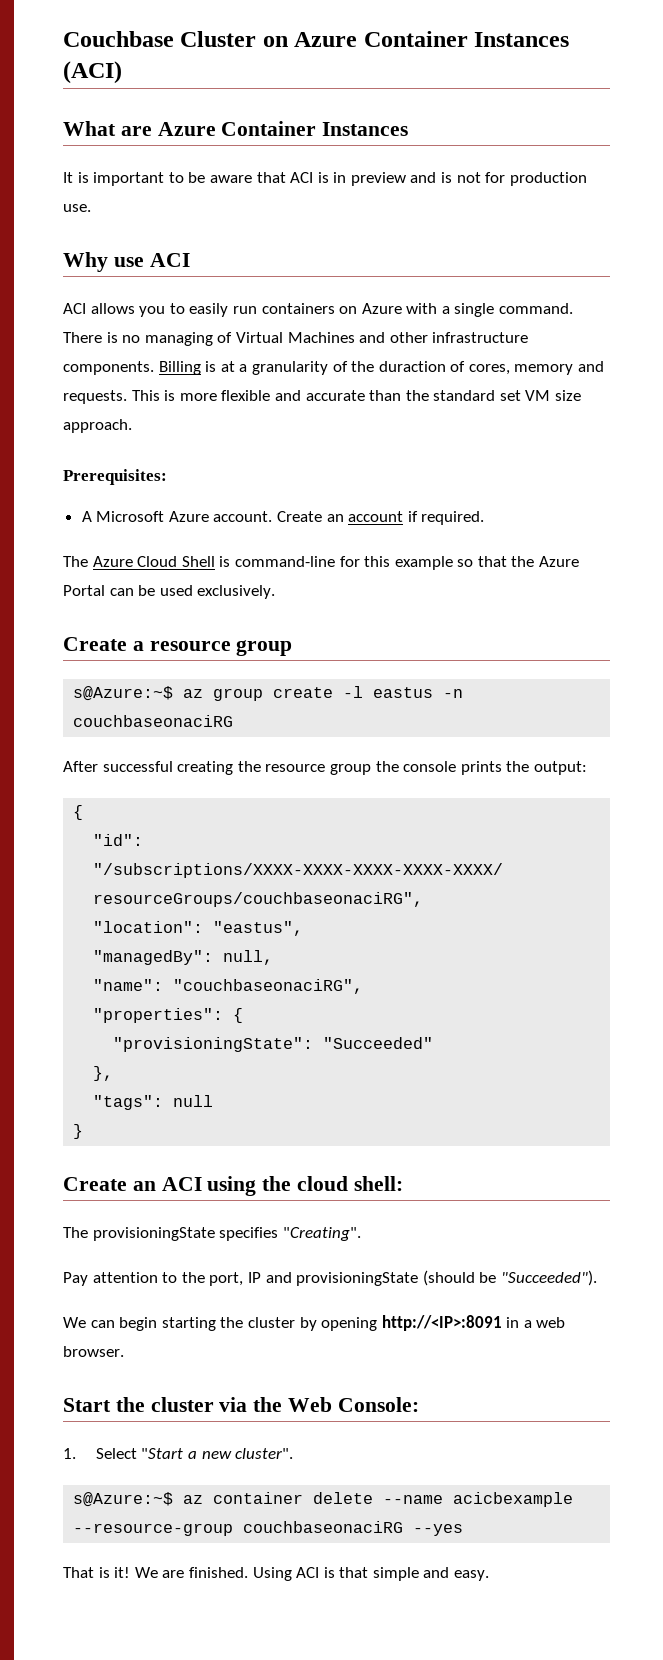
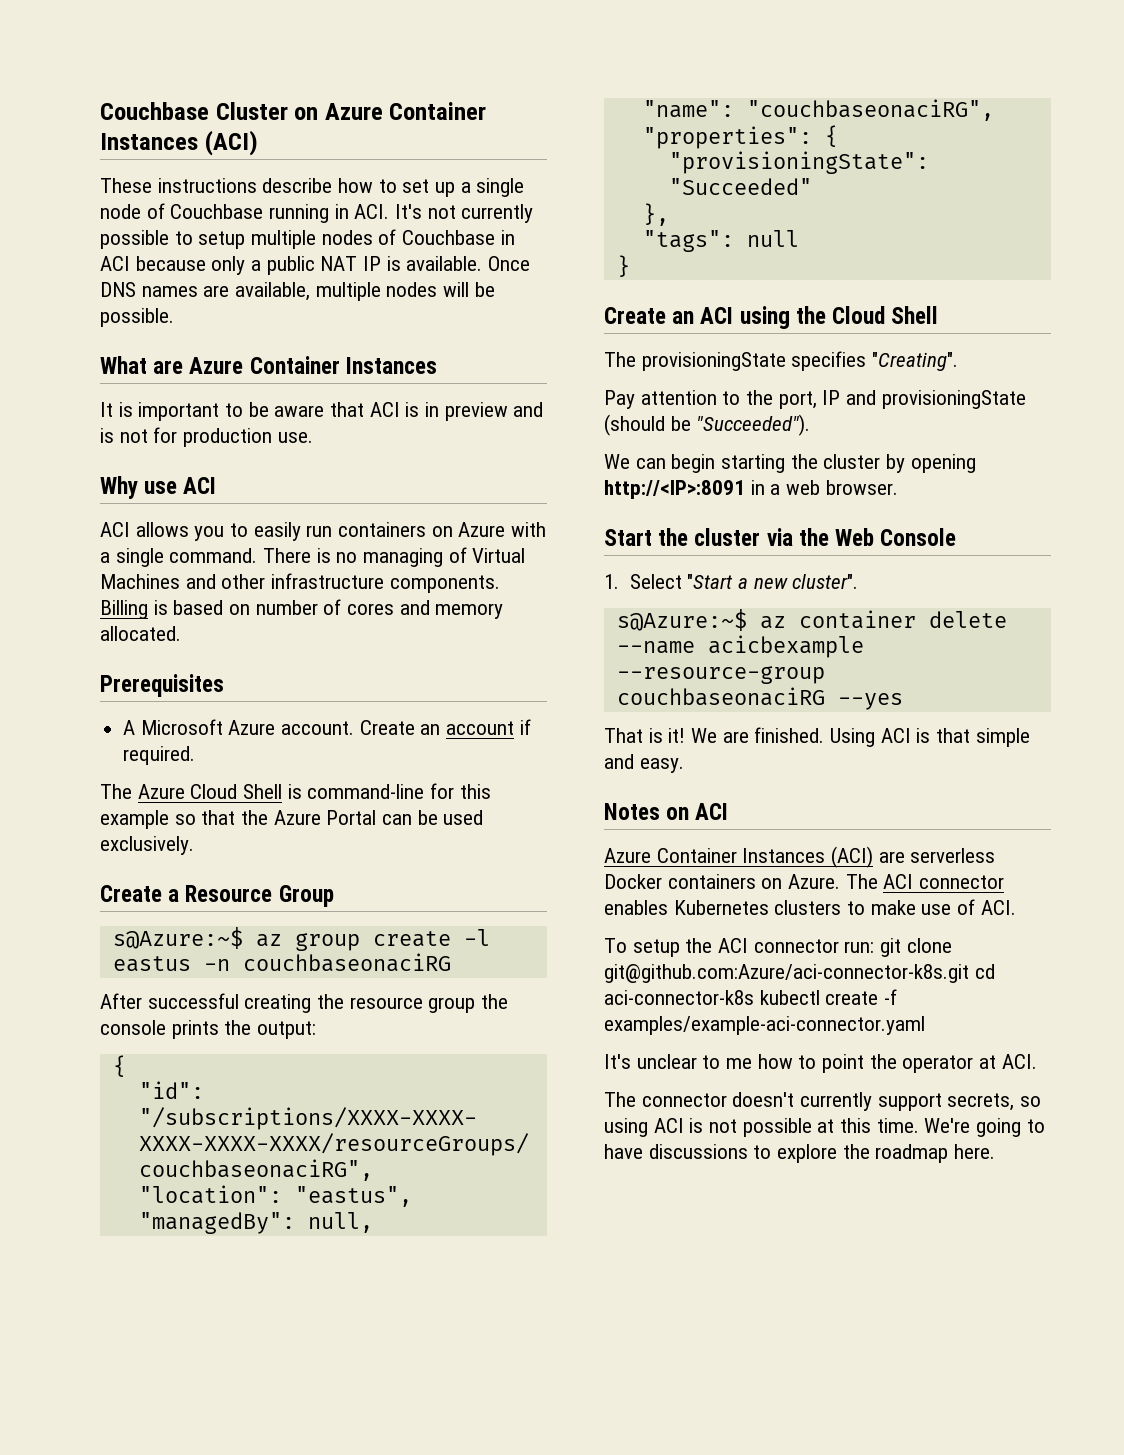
+ These instructions describe how to set up a single node of Couchbase running in ACI. It's not currently possible to setup multiple nodes of Couchbase in ACI because only a public NAT IP is available. Once DNS names are available, multiple nodes will be possible.
- Billing is at a granularity of the duraction of cores, memory and requests. This is more flexible and accurate than the standard set VM size approach.
- Prerequisites:
+ Billing is based on number of cores and memory allocated.
+ Prerequisites
- Create a resource group
+ Create a Resource Group
- Create an ACI using the cloud shell:
+ Create an ACI using the Cloud Shell
- Start the cluster via the Web Console:
+ Start the cluster via the Web Console
+ Notes on ACI
+ Azure Container Instances (ACI) are serverless Docker containers on Azure. The ACI connector enables Kubernetes clusters to make use of ACI.
+ To setup the ACI connector run: git clone git@github.com:Azure/aci-connector-k8s.git cd aci-connector-k8s kubectl create -f examples/example-aci-connector.yaml
+ It's unclear to me how to point the operator at ACI.
+ The connector doesn't currently support secrets, so using ACI is not possible at this time. We're going to have discussions to explore the roadmap here.

